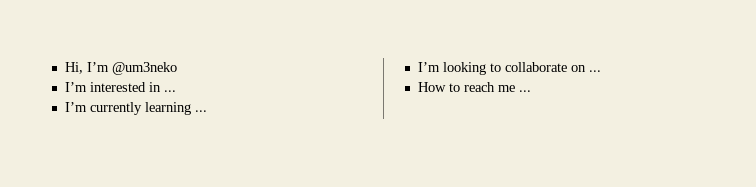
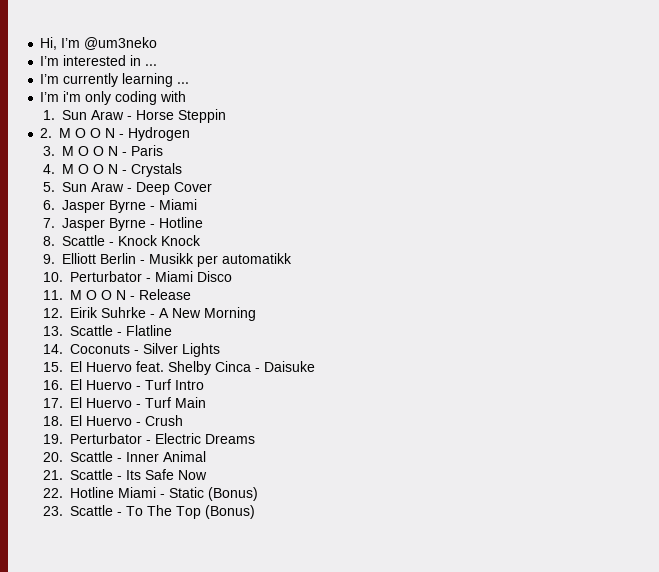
- I’m looking to collaborate on ...
- How to reach me ...
+ I’m i'm only coding with
+ 1. Sun Araw - Horse Steppin
+ 2. M O O N - Hydrogen
+ 3. M O O N - Paris
+ 4. M O O N - Crystals
+ 5. Sun Araw - Deep Cover
+ 6. Jasper Byrne - Miami
+ 7. Jasper Byrne - Hotline
+ 8. Scattle - Knock Knock
+ 9. Elliott Berlin - Musikk per automatikk
+ 10. Perturbator - Miami Disco
+ 11. M O O N - Release
+ 12. Eirik Suhrke - A New Morning
+ 13. Scattle - Flatline
+ 14. Coconuts - Silver Lights
+ 15. El Huervo feat. Shelby Cinca - Daisuke
+ 16. El Huervo - Turf Intro
+ 17. El Huervo - Turf Main
+ 18. El Huervo - Crush
+ 19. Perturbator - Electric Dreams
+ 20. Scattle - Inner Animal
+ 21. Scattle - Its Safe Now
+ 22. Hotline Miami - Static (Bonus)
+ 23. Scattle - To The Top (Bonus)

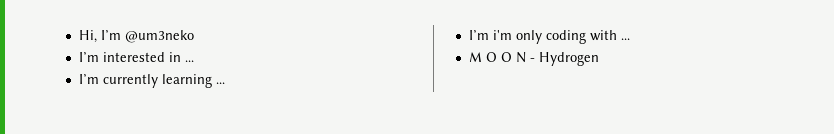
- I’m i'm only coding with
- 1. Sun Araw - Horse Steppin
- 2. M O O N - Hydrogen
+ I’m i'm only coding with ...
+ M O O N - Hydrogen
- 3. M O O N - Paris
- 4. M O O N - Crystals
- 5. Sun Araw - Deep Cover
- 6. Jasper Byrne - Miami
- 7. Jasper Byrne - Hotline
- 8. Scattle - Knock Knock
- 9. Elliott Berlin - Musikk per automatikk
- 10. Perturbator - Miami Disco
- 11. M O O N - Release
- 12. Eirik Suhrke - A New Morning
- 13. Scattle - Flatline
- 14. Coconuts - Silver Lights
- 15. El Huervo feat. Shelby Cinca - Daisuke
- 16. El Huervo - Turf Intro
- 17. El Huervo - Turf Main
- 18. El Huervo - Crush
- 19. Perturbator - Electric Dreams
- 20. Scattle - Inner Animal
- 21. Scattle - Its Safe Now
- 22. Hotline Miami - Static (Bonus)
- 23. Scattle - To The Top (Bonus)

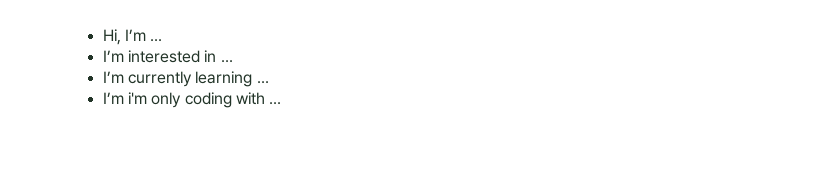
- Hi, I’m @um3neko
+ Hi, I’m ...
- M O O N - Hydrogen

